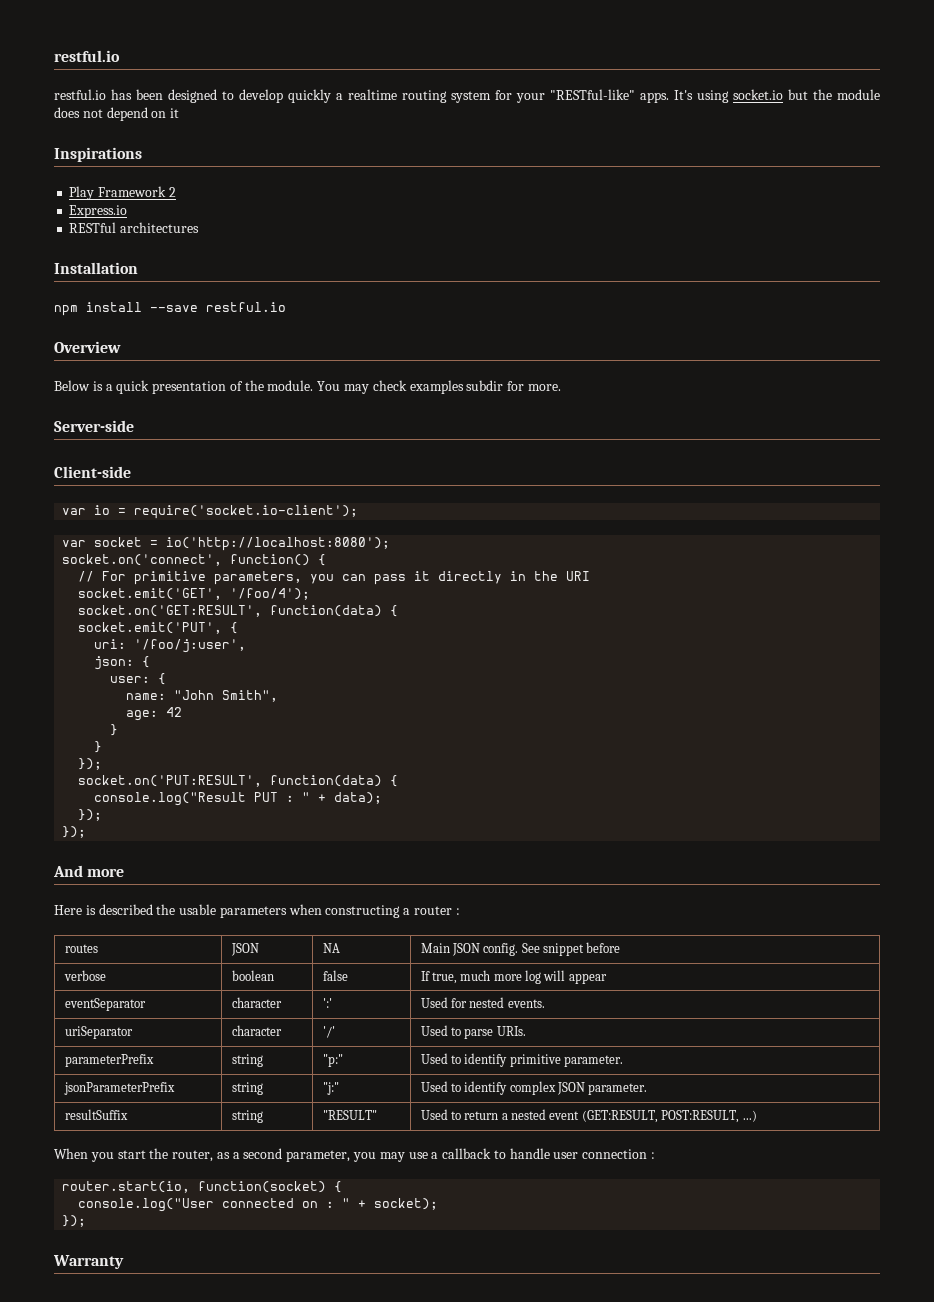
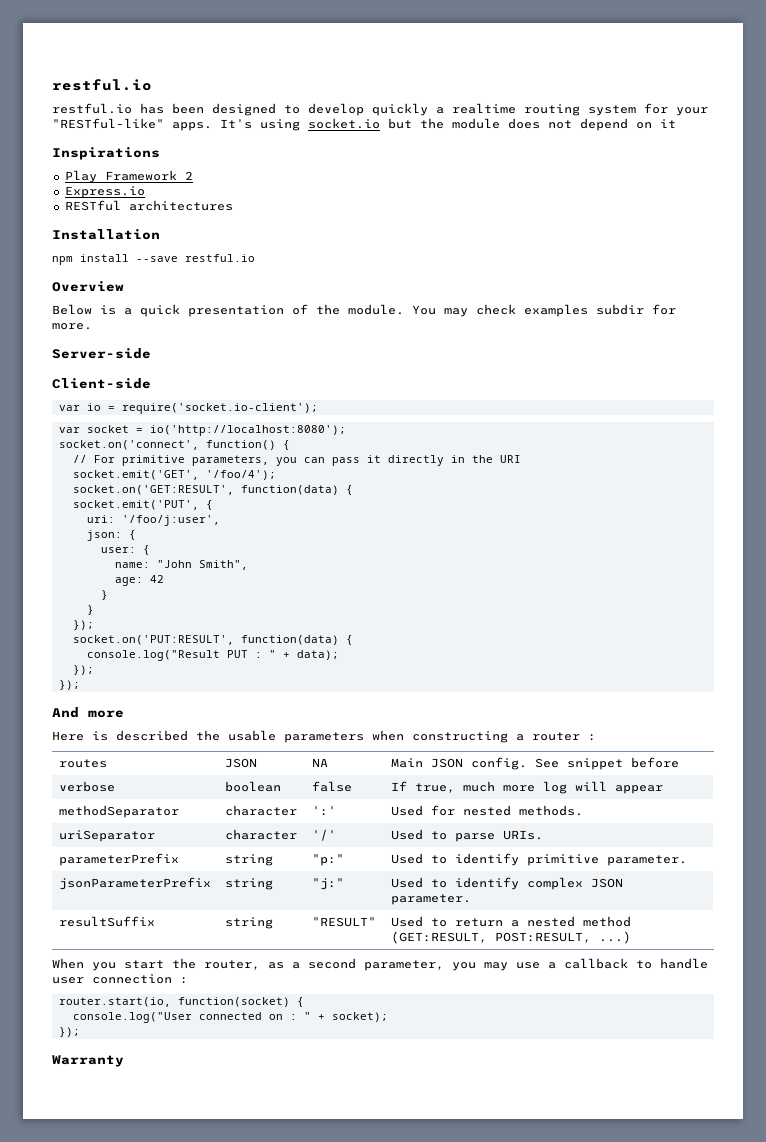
- eventSeparator | character | ':' | Used for nested events.
+ methodSeparator | character | ':' | Used for nested methods.
- resultSuffix | string | "RESULT" | Used to return a nested event (GET:RESULT, POST:RESULT, ...)
+ resultSuffix | string | "RESULT" | Used to return a nested method (GET:RESULT, POST:RESULT, ...)

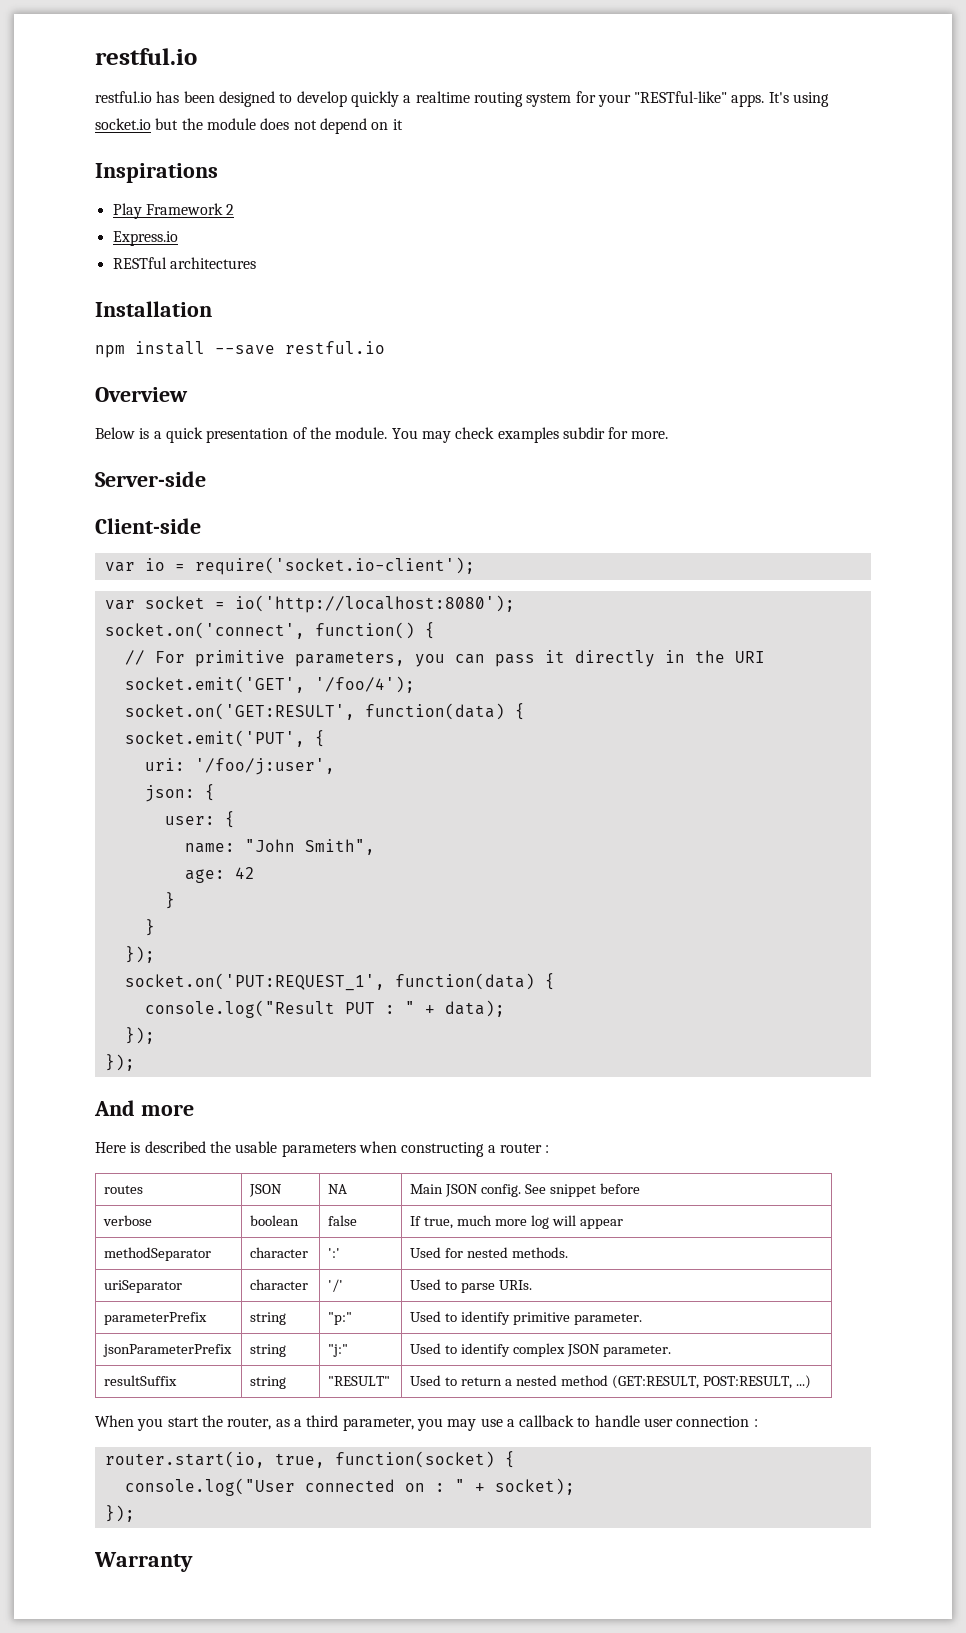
- socket.on('PUT:RESULT', function(data) {
+ socket.on('PUT:REQUEST_1', function(data) {
- When you start the router, as a second parameter, you may use a callback to handle user connection :
+ When you start the router, as a third parameter, you may use a callback to handle user connection :
- router.start(io, function(socket) {
+ router.start(io, true, function(socket) {

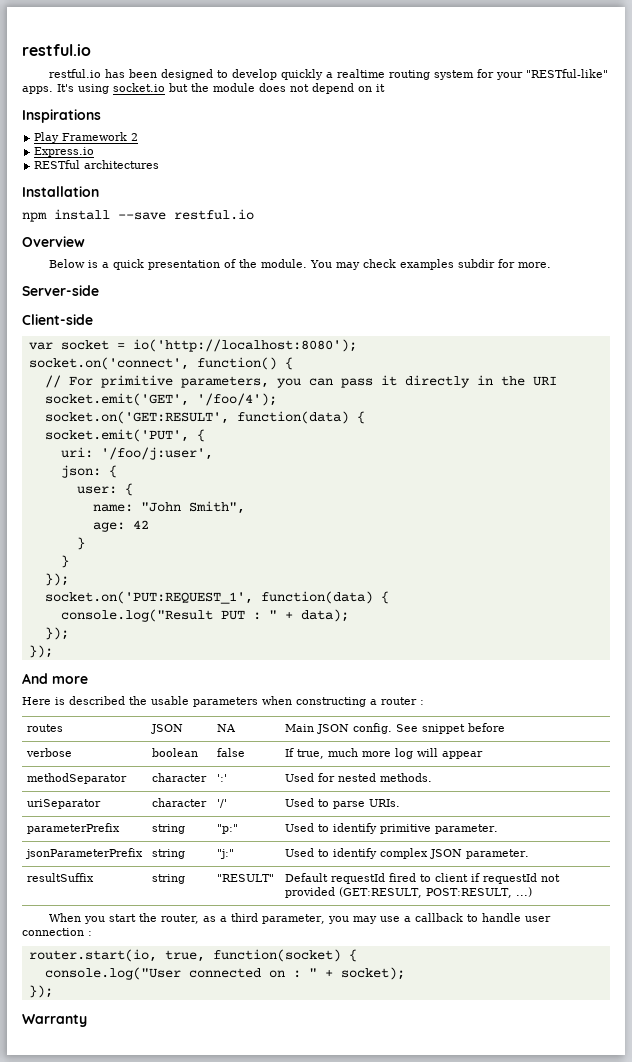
- var io = require('socket.io-client');
- resultSuffix | string | "RESULT" | Used to return a nested method (GET:RESULT, POST:RESULT, ...)
+ resultSuffix | string | "RESULT" | Default requestId fired to client if requestId not provided (GET:RESULT, POST:RESULT, ...)

